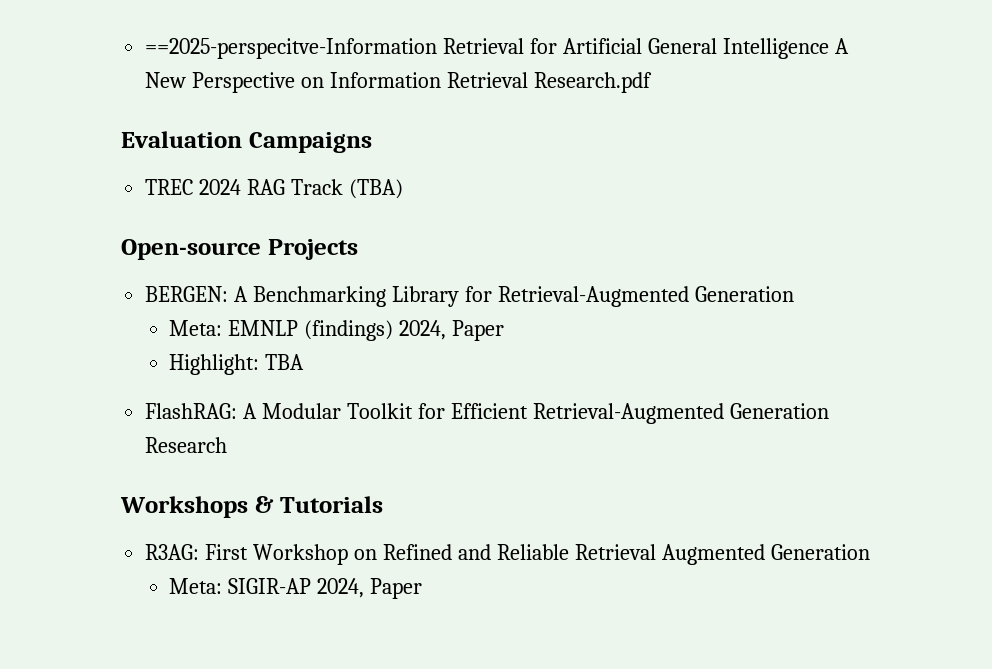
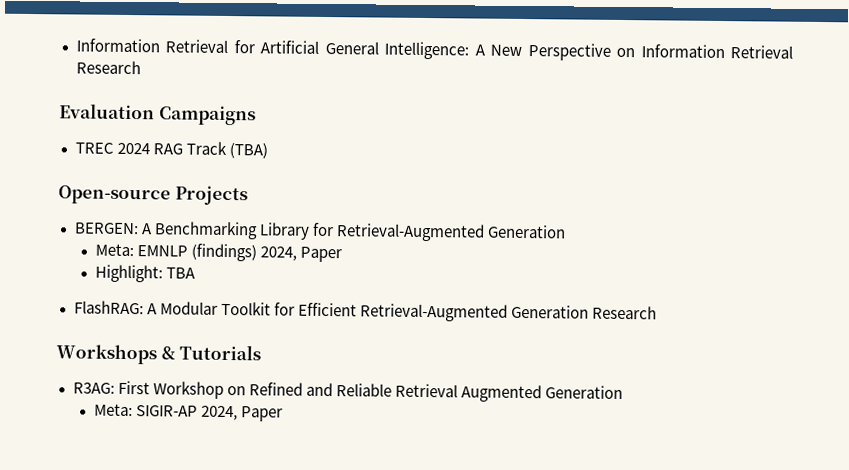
- ==2025-perspecitve-Information Retrieval for Artificial General Intelligence A New Perspective on Information Retrieval Research.pdf
+ Information Retrieval for Artificial General Intelligence: A New Perspective on Information Retrieval Research

